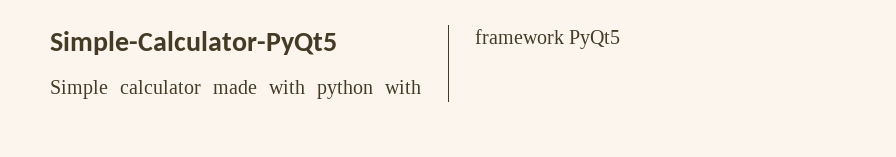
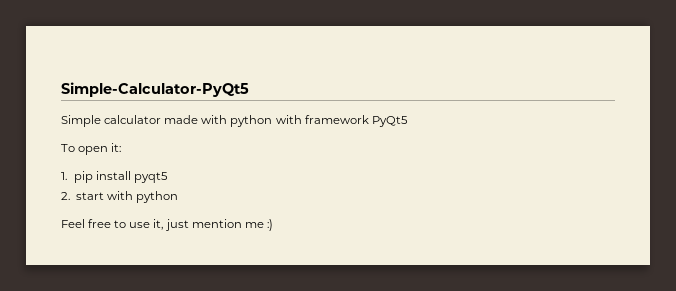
+ To open it:
+ 1. pip install pyqt5
+ 2. start with python
+ Feel free to use it, just mention me :)

